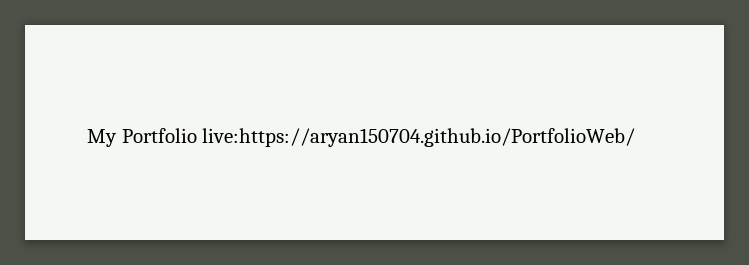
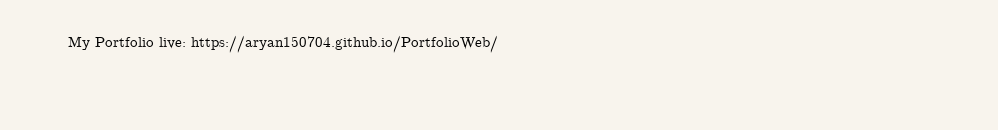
- My Portfolio live:https://aryan150704.github.io/PortfolioWeb/
+ My Portfolio live: https://aryan150704.github.io/PortfolioWeb/

